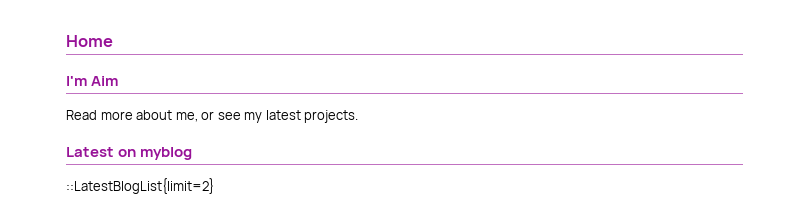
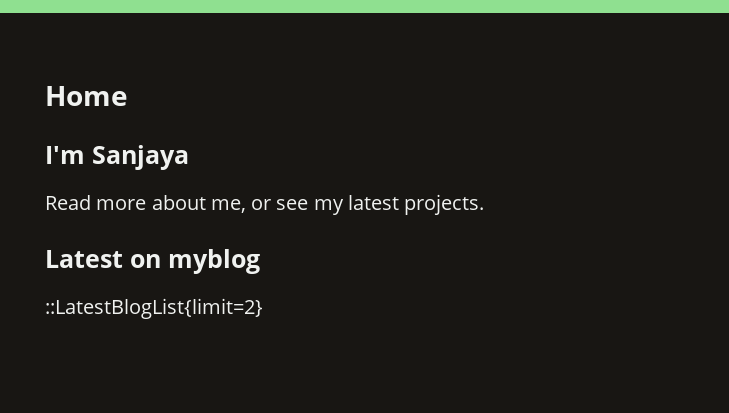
- I'm Aim
+ I'm Sanjaya

